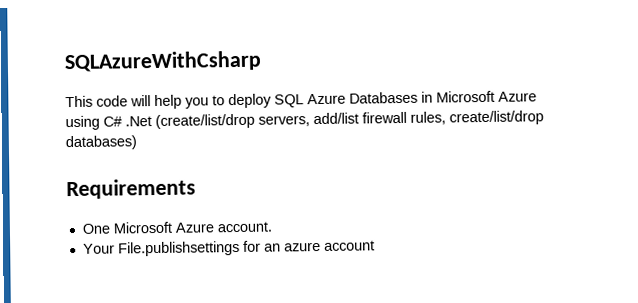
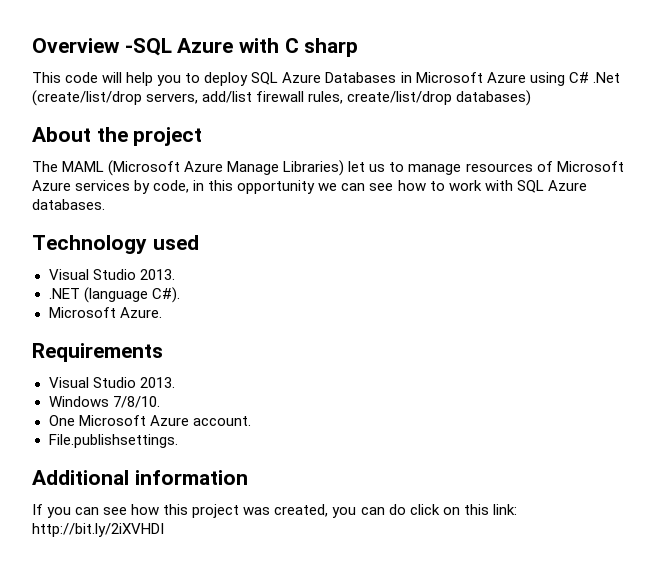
- SQLAzureWithCsharp
+ Overview -SQL Azure with C sharp
+ About the project
+ The MAML (Microsoft Azure Manage Libraries) let us to manage resources of Microsoft Azure services by code, in this opportunity we can see how to work with SQL Azure databases.
+ Technology used
+ Visual Studio 2013.
+ .NET (language C#).
+ Microsoft Azure.
  Requirements
+ Visual Studio 2013.
+ Windows 7/8/10.
  One Microsoft Azure account.
- Your File.publishsettings for an azure account
+ File.publishsettings.
+ Additional information
+ If you can see how this project was created, you can do click on this link: http://bit.ly/2iXVHDI

